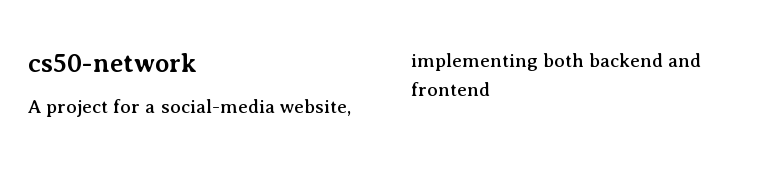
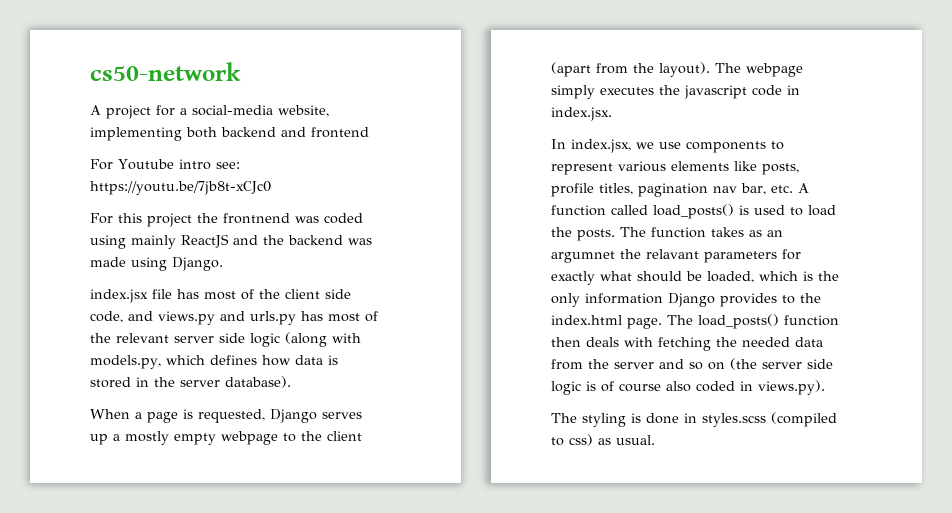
+ For Youtube intro see: https://youtu.be/7jb8t-xCJc0
+ For this project the frontnend was coded using mainly ReactJS and the backend was made using Django.
+ index.jsx file has most of the client side code, and views.py and urls.py has most of the relevant server side logic (along with models.py, which defines how data is stored in the server database).
+ When a page is requested, Django serves up a mostly empty webpage to the client (apart from the layout). The webpage simply executes the javascript code in index.jsx.
+ In index.jsx, we use components to represent various elements like posts, profile titles, pagination nav bar, etc. A function called load_posts() is used to load the posts. The function takes as an argumnet the relavant parameters for exactly what should be loaded, which is the only information Django provides to the index.html page. The load_posts() function then deals with fetching the needed data from the server and so on (the server side logic is of course also coded in views.py).
+ The styling is done in styles.scss (compiled to css) as usual.

